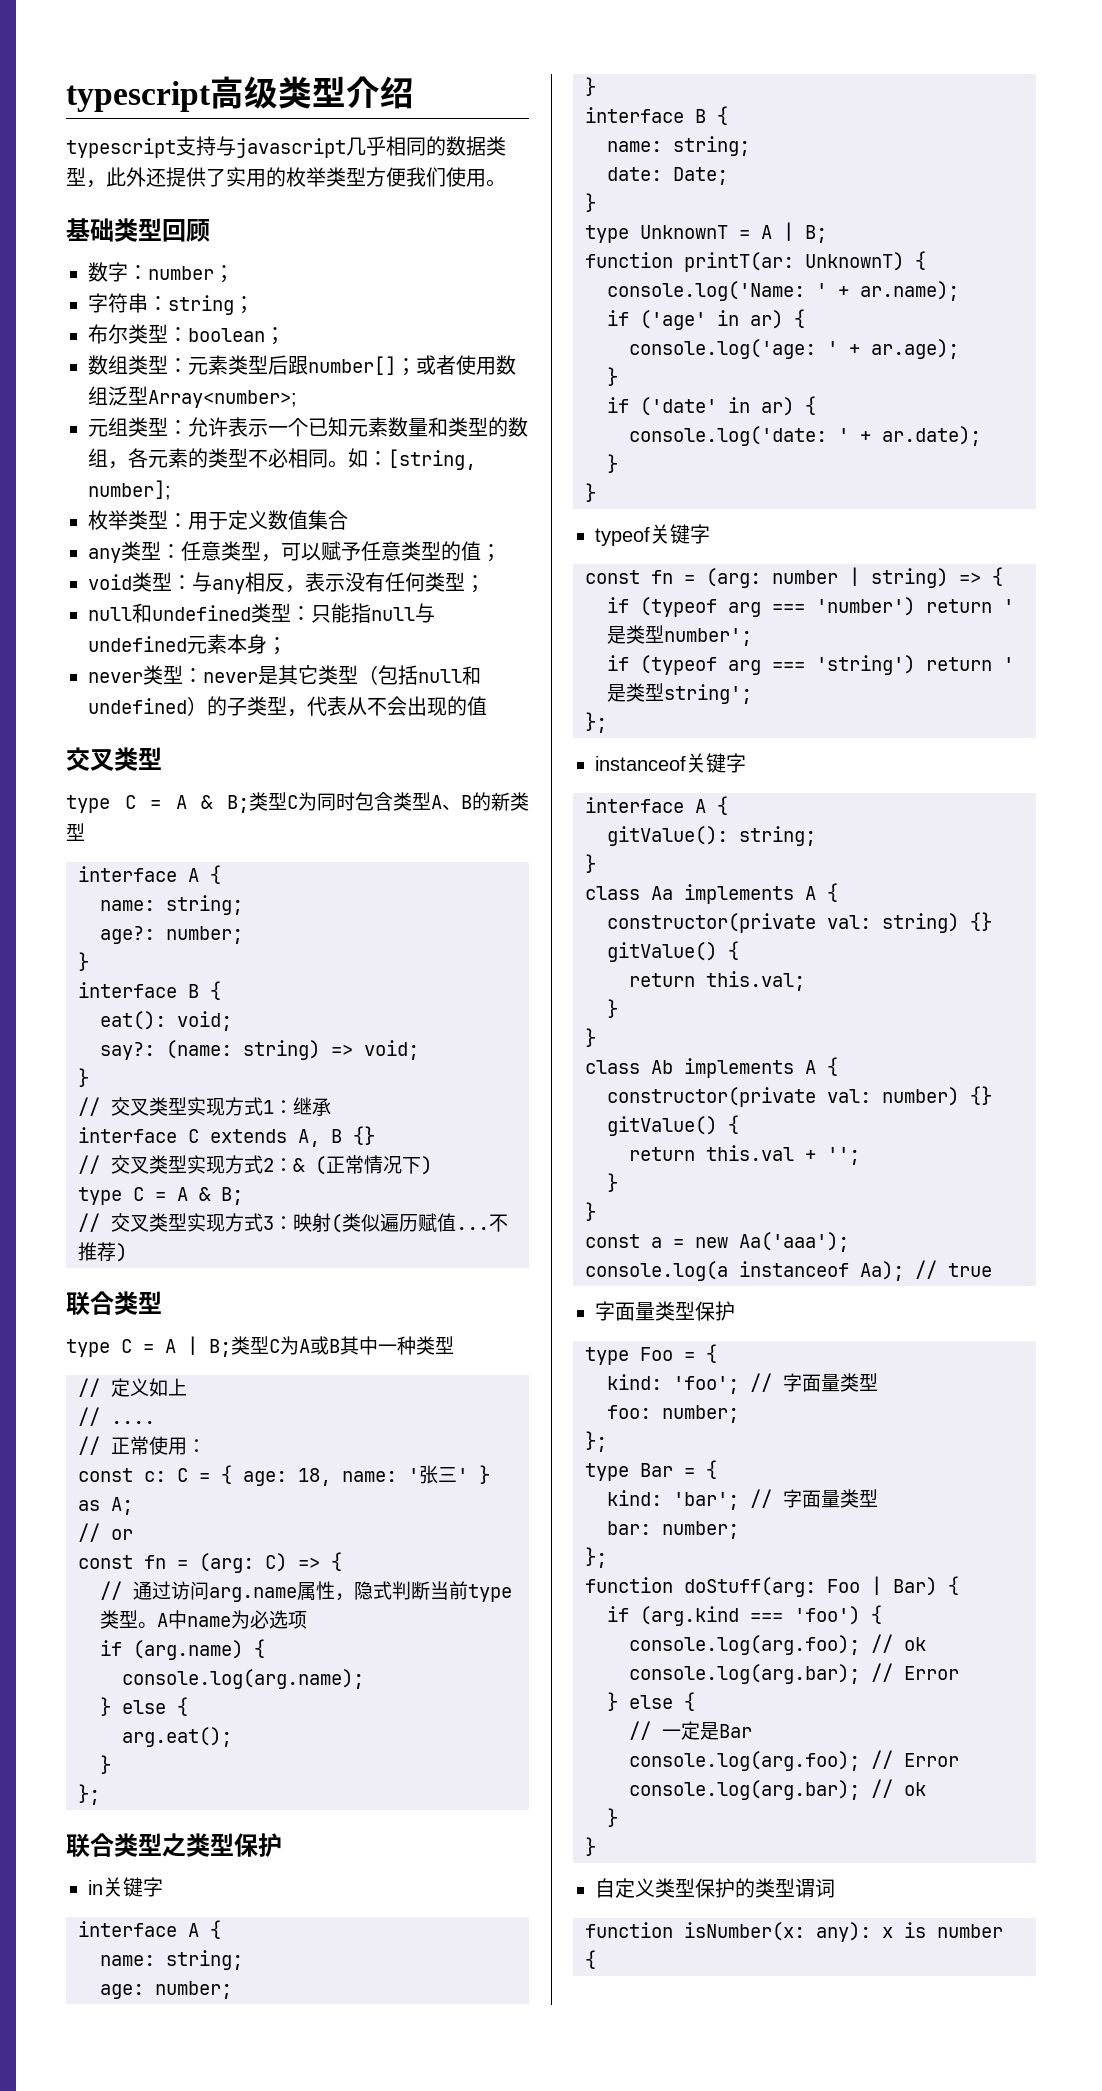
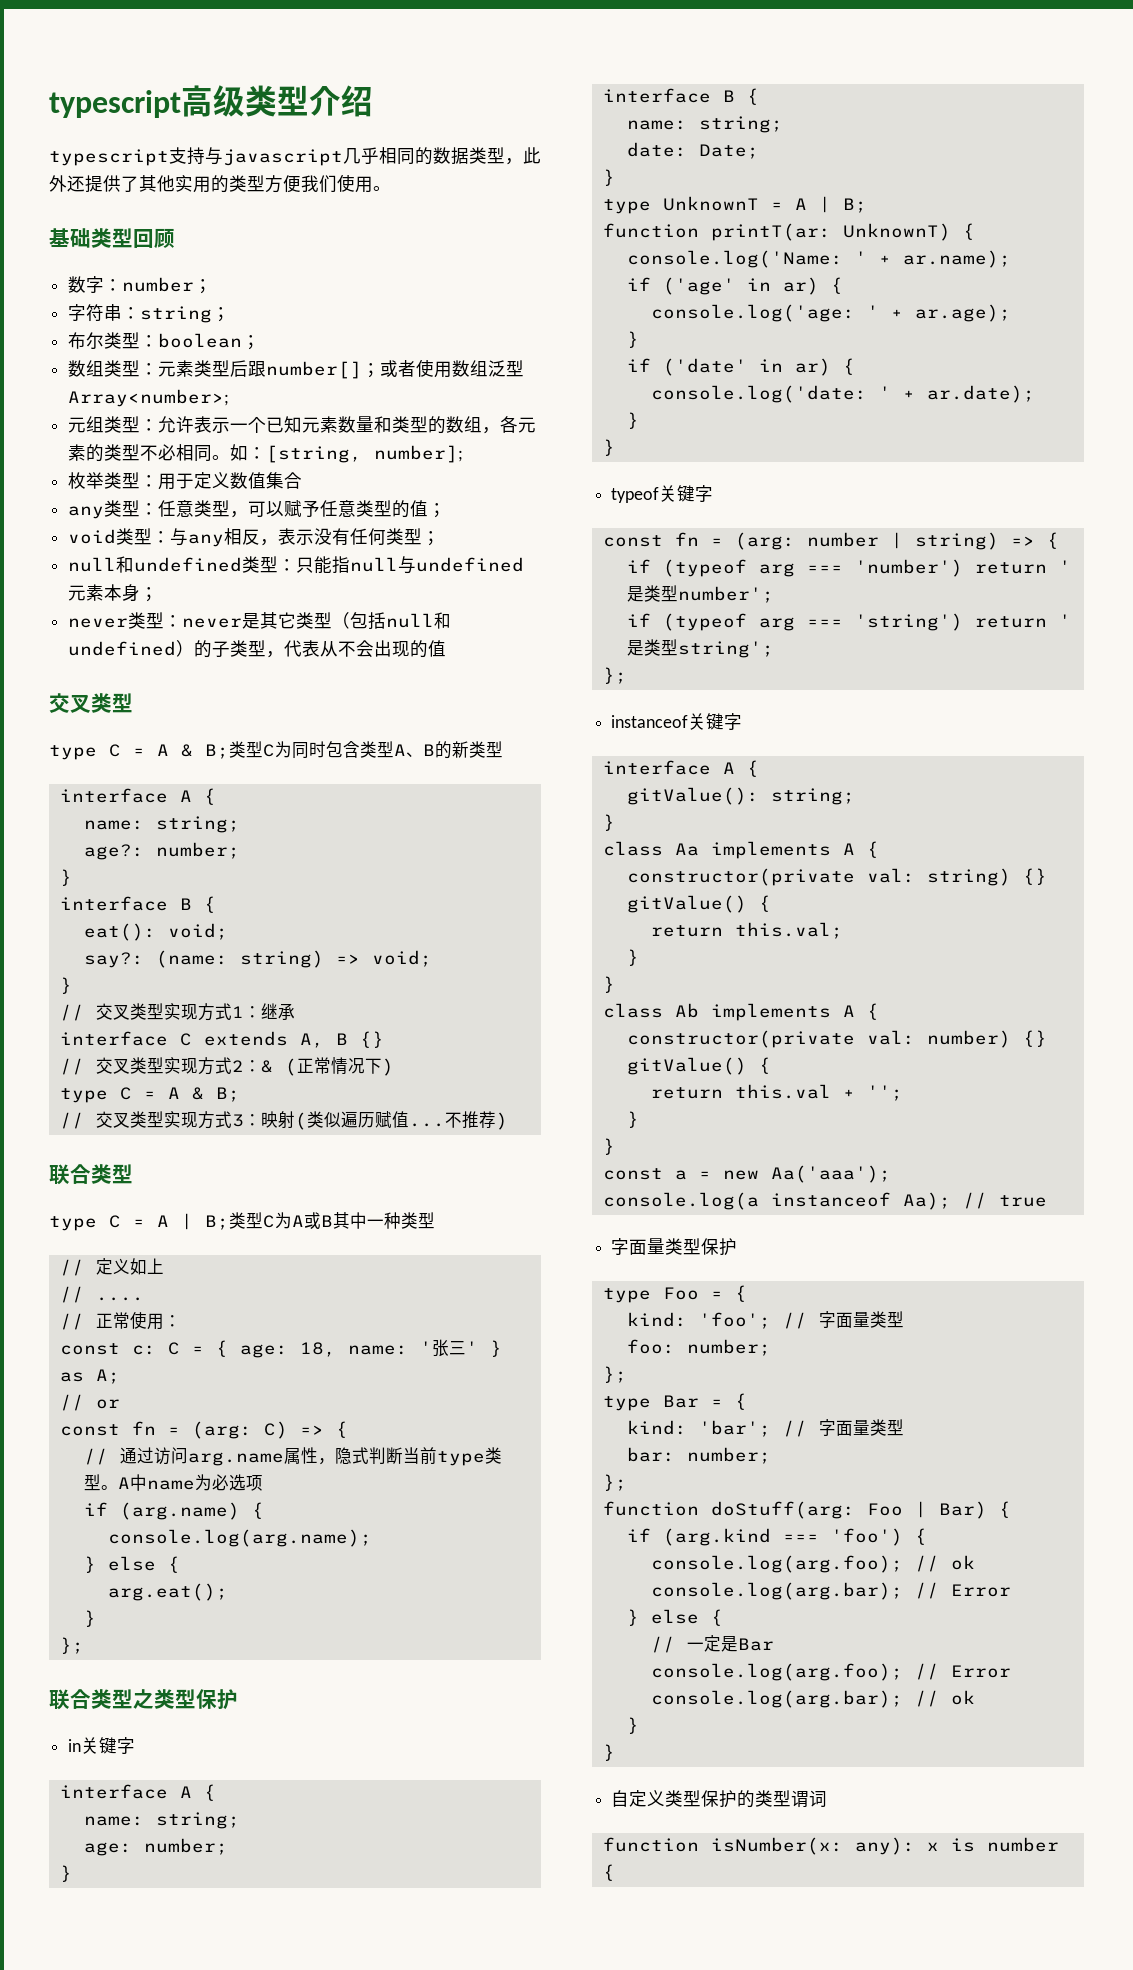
- typescript支持与javascript几乎相同的数据类型，此外还提供了实用的枚举类型方便我们使用。
+ typescript支持与javascript几乎相同的数据类型，此外还提供了其他实用的类型方便我们使用。

